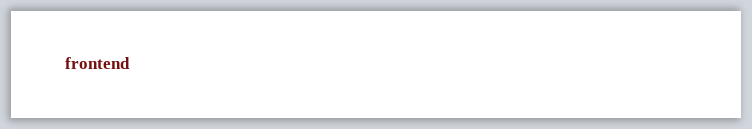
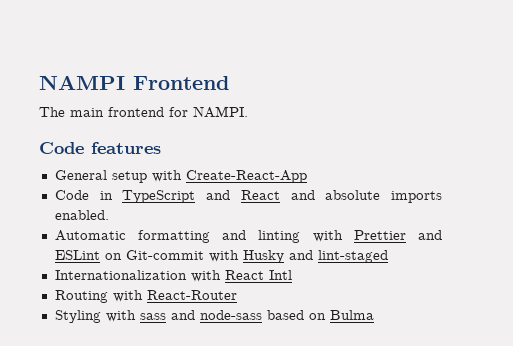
- frontend
+ NAMPI Frontend
+ The main frontend for NAMPI.
+ Code features
+ General setup with Create-React-App
+ Code in TypeScript and React and absolute imports enabled.
+ Automatic formatting and linting with Prettier and ESLint on Git-commit with Husky and lint-staged
+ Internationalization with React Intl
+ Routing with React-Router
+ Styling with sass and node-sass based on Bulma

